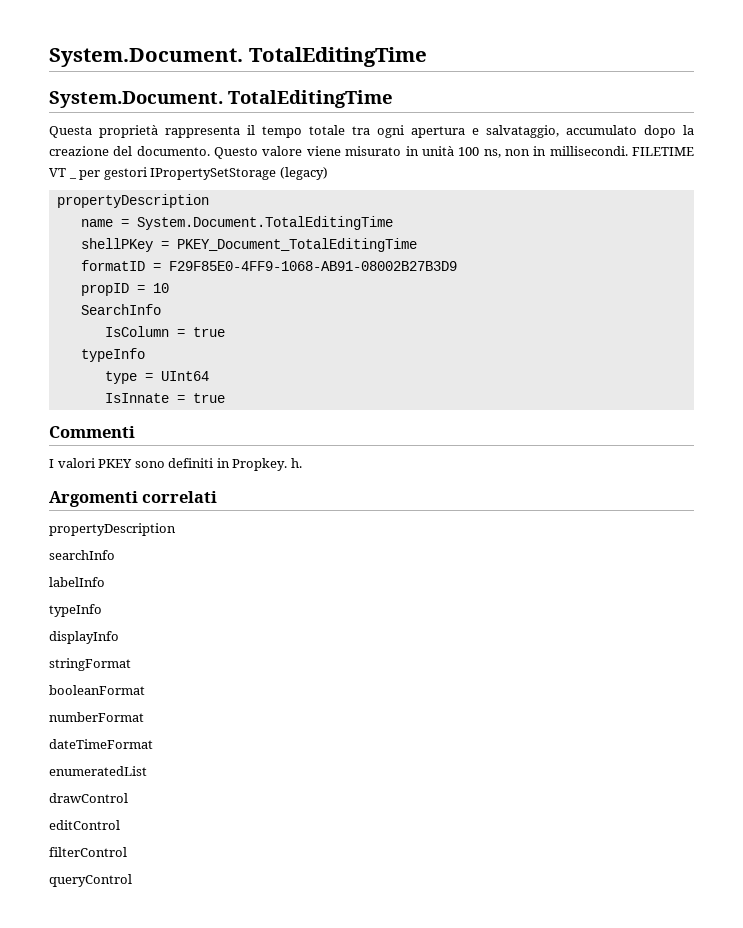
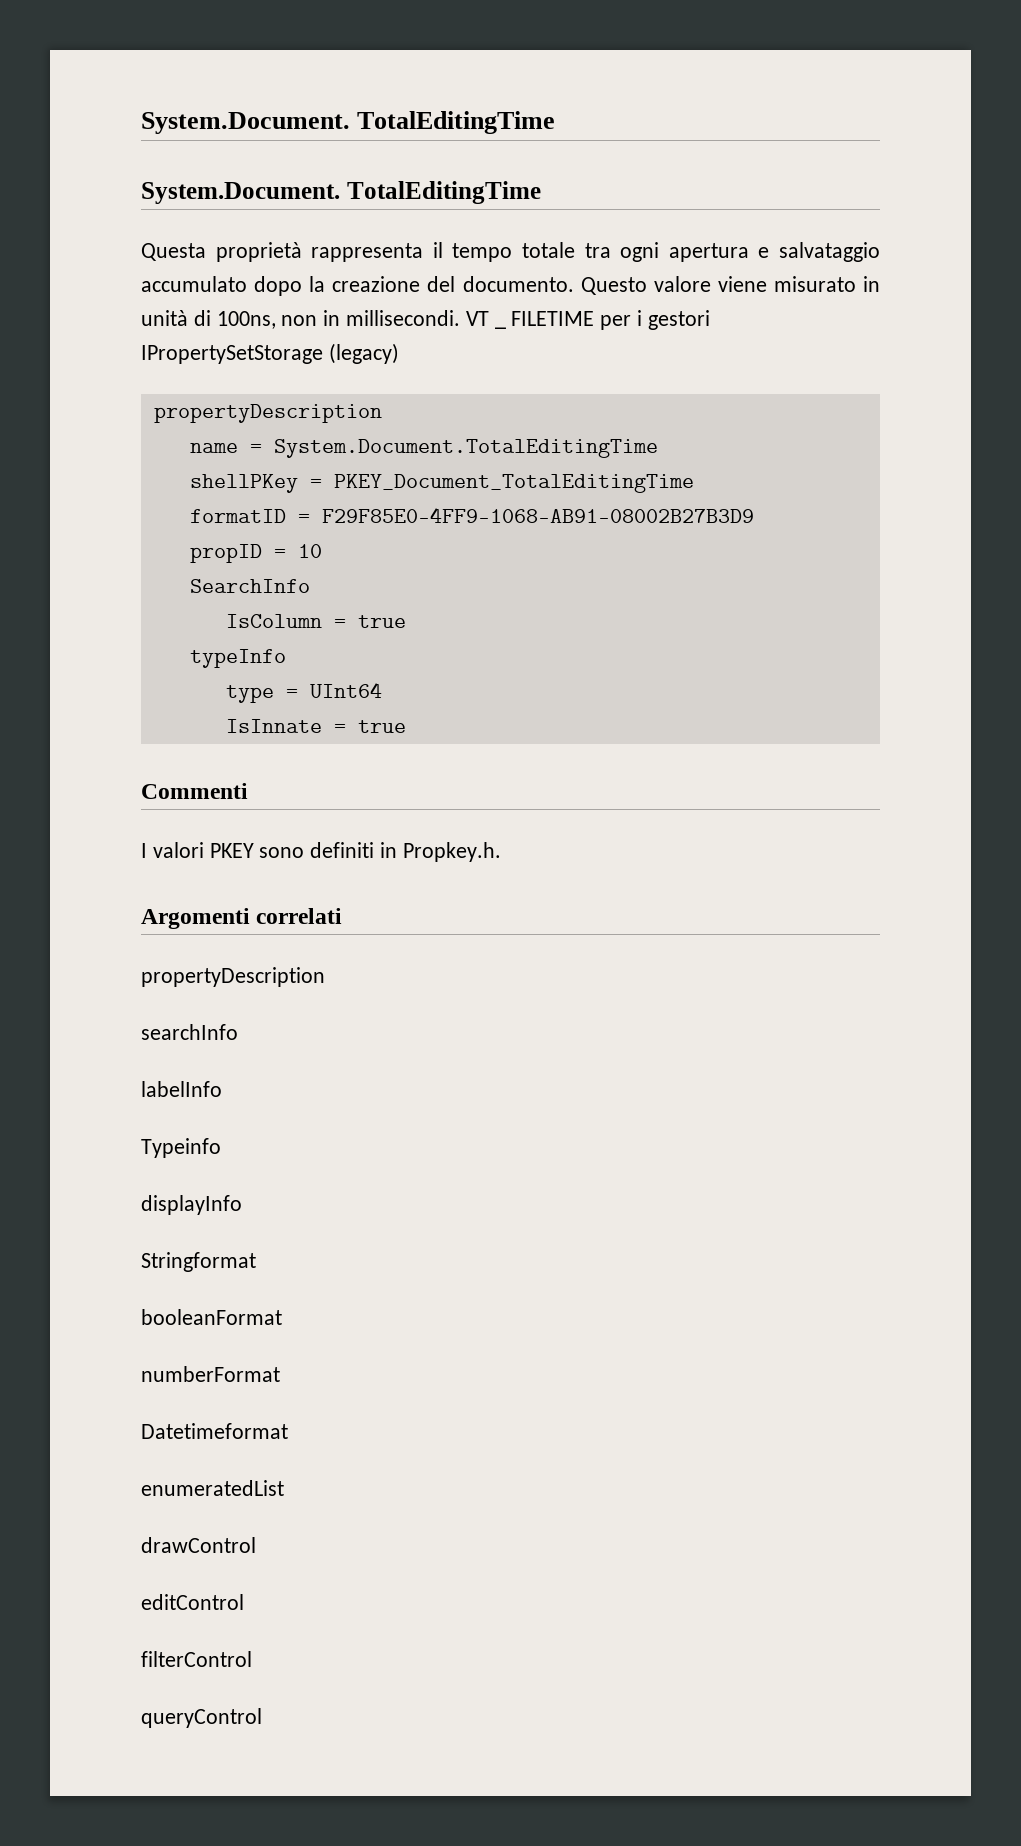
- Questa proprietà rappresenta il tempo totale tra ogni apertura e salvataggio, accumulato dopo la creazione del documento.
+ Questa proprietà rappresenta il tempo totale tra ogni apertura e salvataggio accumulato dopo la creazione del documento.
- Questo valore viene misurato in unità 100 ns, non in millisecondi.
+ Questo valore viene misurato in unità di 100ns, non in millisecondi.
- FILETIME VT _ per gestori IPropertySetStorage (legacy)
+ VT _ FILETIME per i gestori IPropertySetStorage (legacy)
- I valori PKEY sono definiti in Propkey. h.
+ I valori PKEY sono definiti in Propkey.h.
  labelInfo
- typeInfo
+ Typeinfo
- stringFormat
+ Stringformat
- dateTimeFormat
+ Datetimeformat

